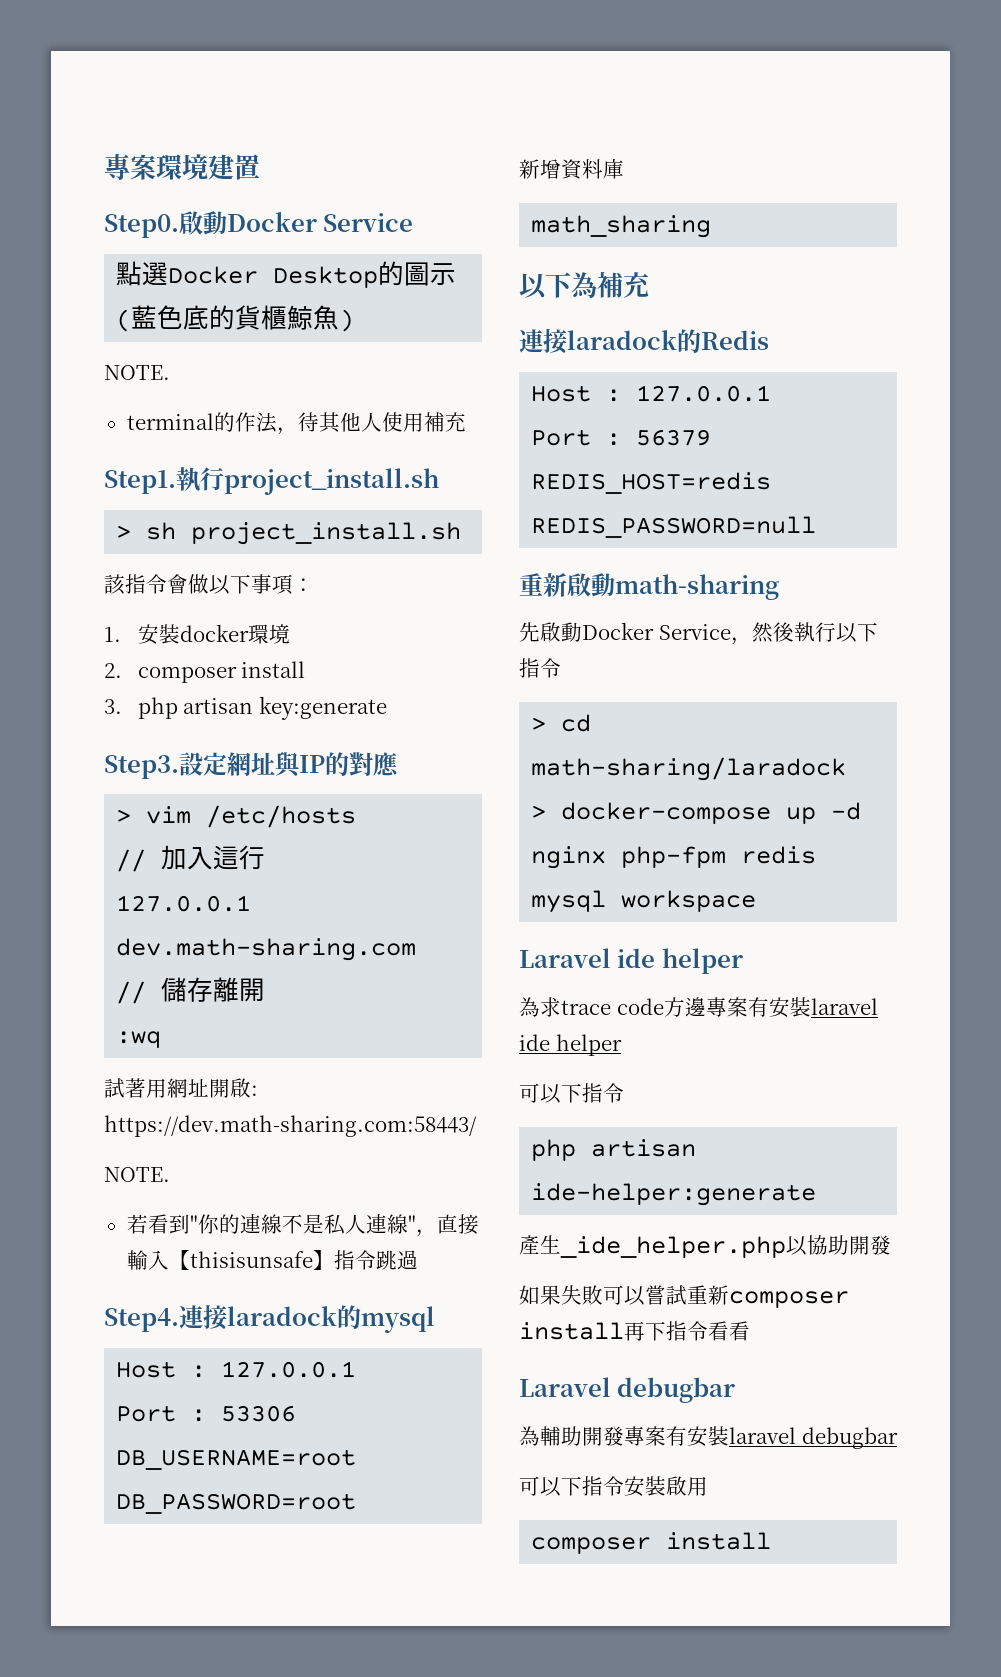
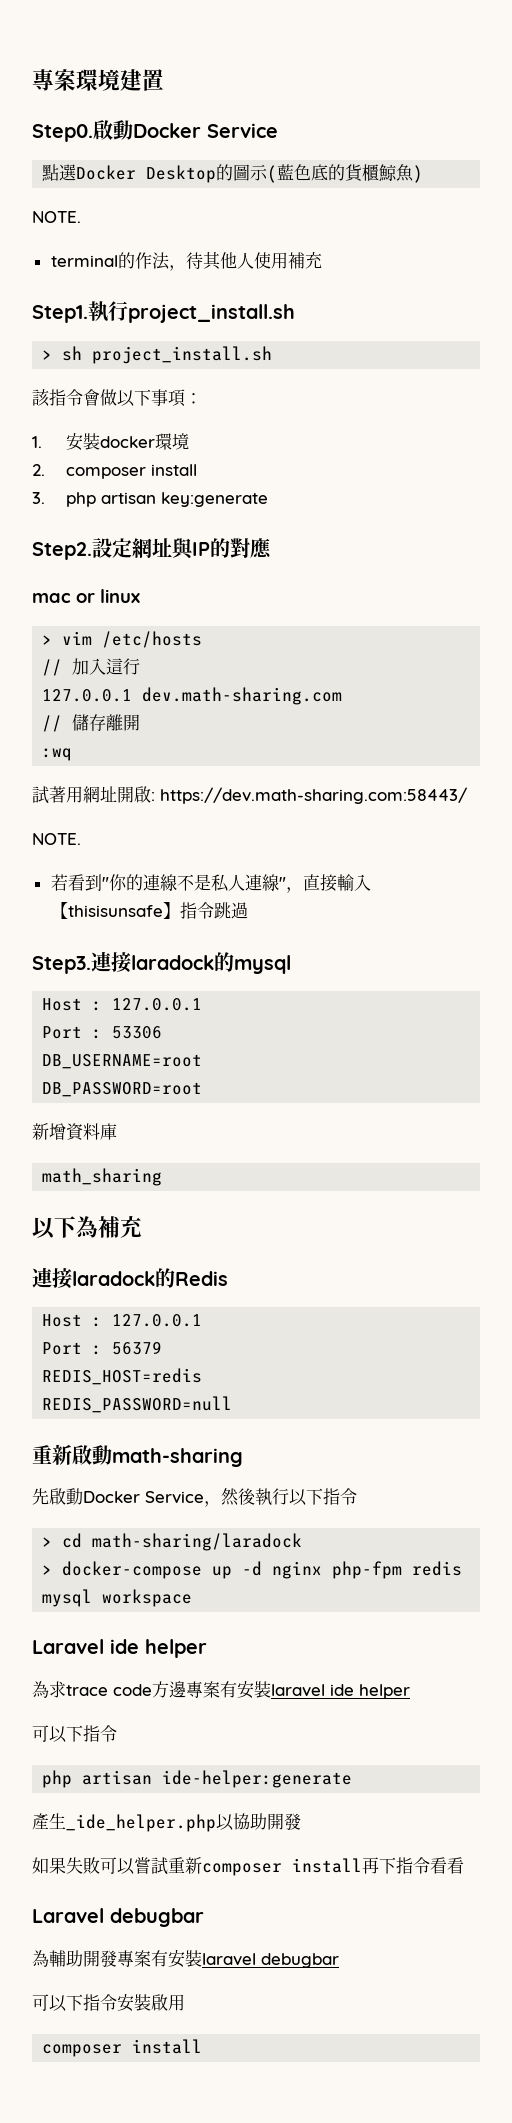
- Step3.
+ Step2.
+ mac or linux
- Step4.
+ Step3.

